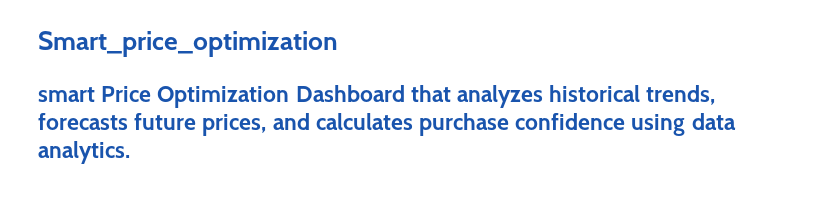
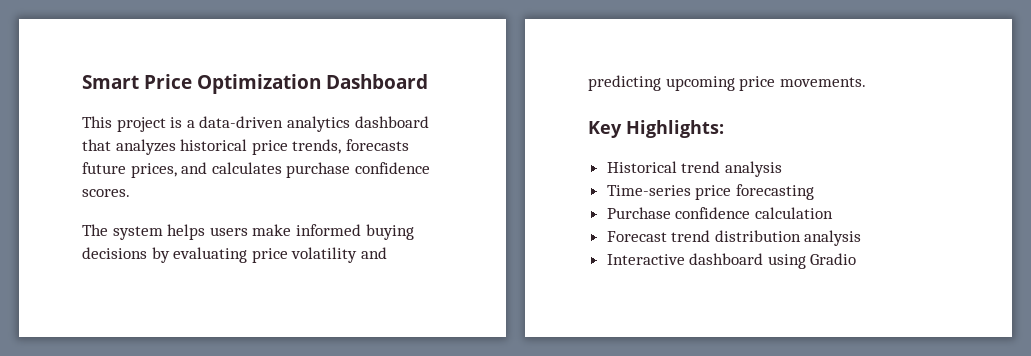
- Smart_price_optimization
- smart Price Optimization Dashboard that analyzes historical trends, forecasts future prices, and calculates purchase confidence using data analytics.
+ Smart Price Optimization Dashboard
+ This project is a data-driven analytics dashboard that analyzes historical price trends, forecasts future prices, and calculates purchase confidence scores.
+ The system helps users make informed buying decisions by evaluating price volatility and predicting upcoming price movements.
+ Key Highlights:
+ Historical trend analysis
+ Time-series price forecasting
+ Purchase confidence calculation
+ Forecast trend distribution analysis
+ Interactive dashboard using Gradio

